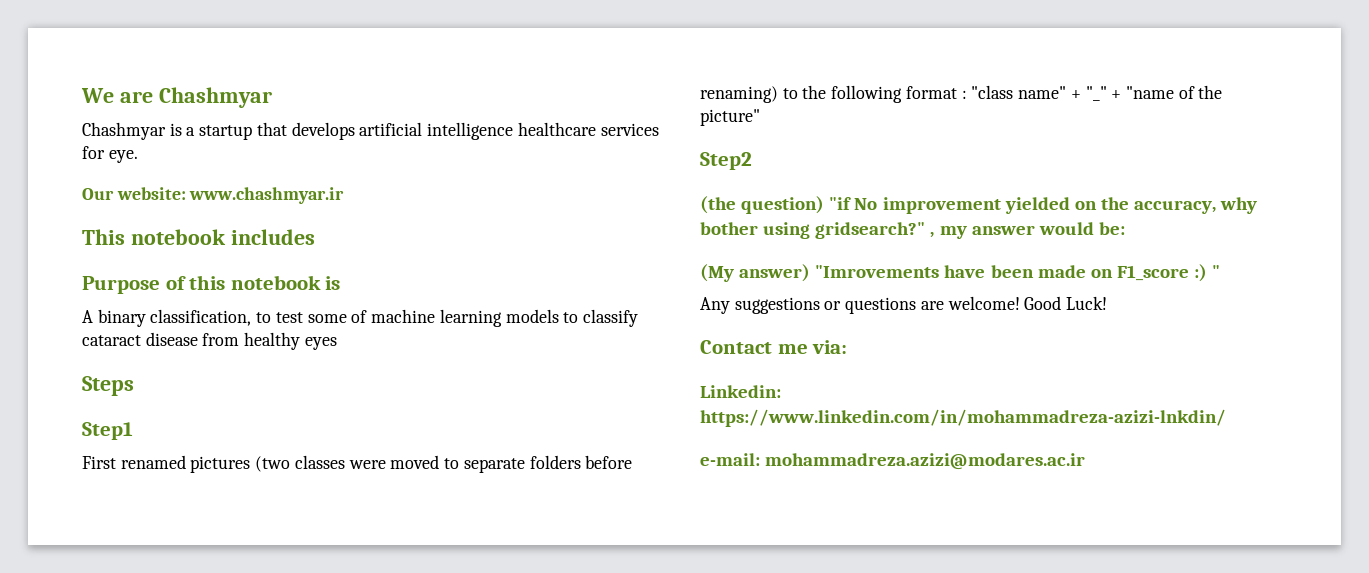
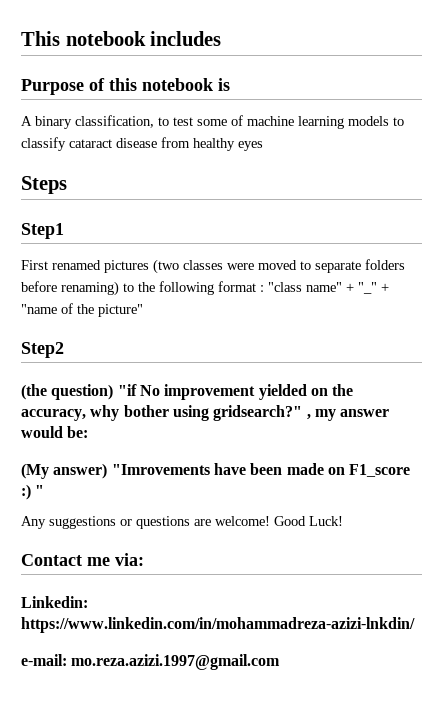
- We are Chashmyar
- Chashmyar is a startup that develops artificial intelligence healthcare services for eye.
- Our website: www.chashmyar.ir
- e-mail: mohammadreza.azizi@modares.ac.ir
+ e-mail: mo.reza.azizi.1997@gmail.com

